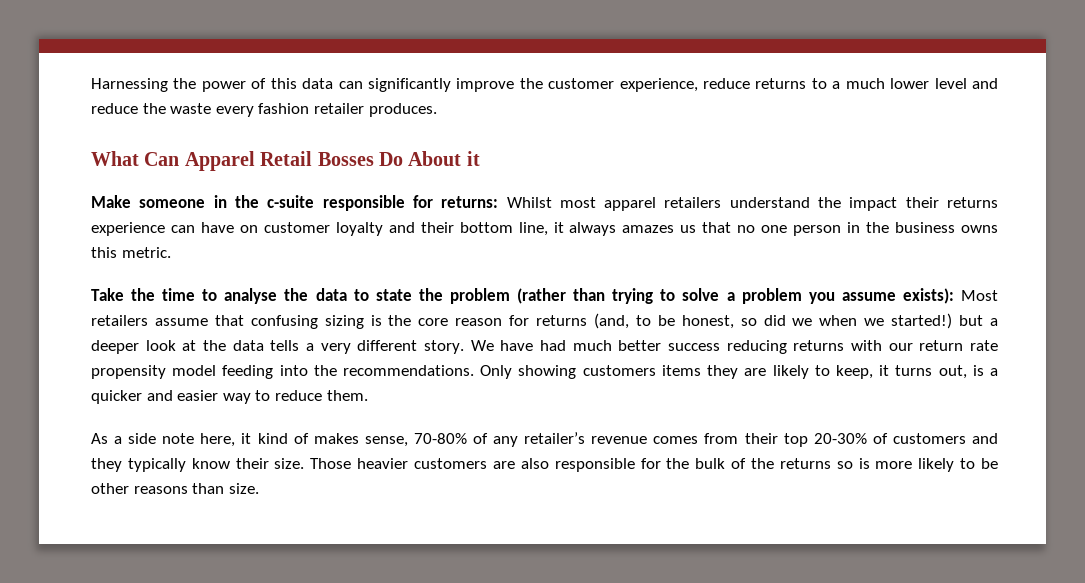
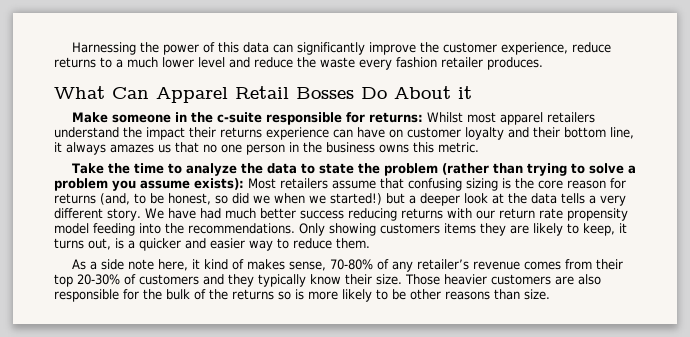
- Take the time to analyse the data to state the problem (rather than trying to solve a problem you assume exists): Most retailers assume that confusing sizing is the core reason for returns (and, to be honest, so did we when we started!) but a deeper look at the data tells a very different story.
+ Take the time to analyze the data to state the problem (rather than trying to solve a problem you assume exists): Most retailers assume that confusing sizing is the core reason for returns (and, to be honest, so did we when we started!) but a deeper look at the data tells a very different story.

